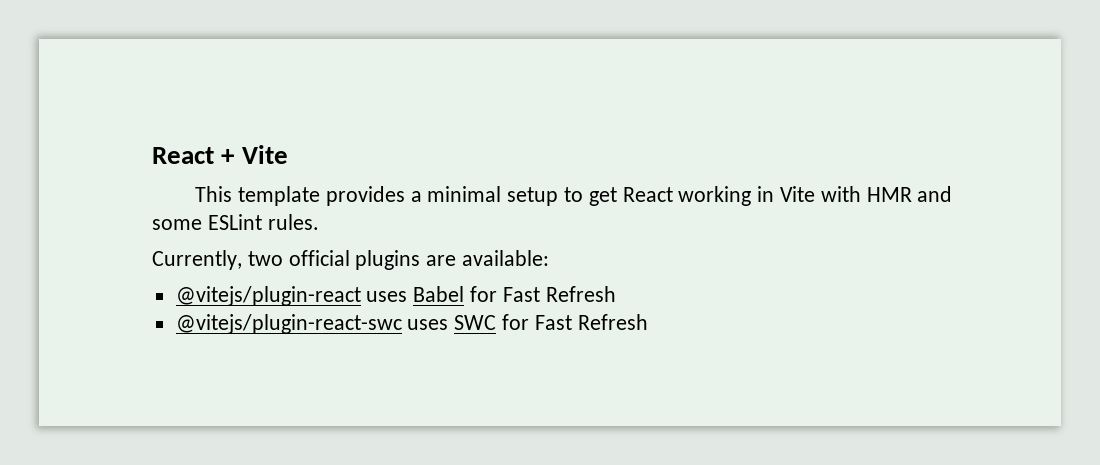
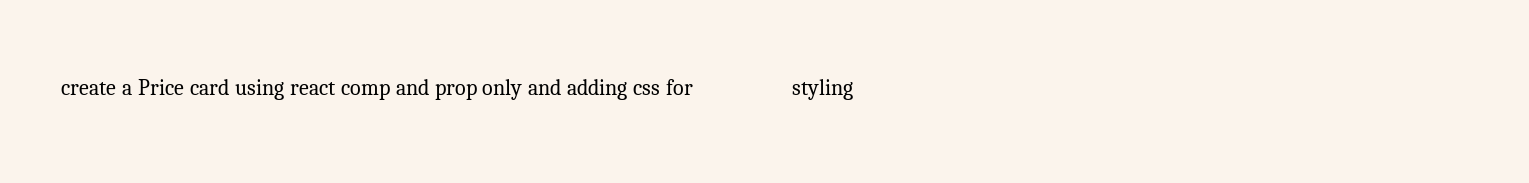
- React + Vite
- This template provides a minimal setup to get React working in Vite with HMR and some ESLint rules.
- Currently, two official plugins are available:
- @vitejs/plugin-react uses Babel for Fast Refresh
- @vitejs/plugin-react-swc uses SWC for Fast Refresh
+ create a Price card using react comp and prop only and adding css for styling

